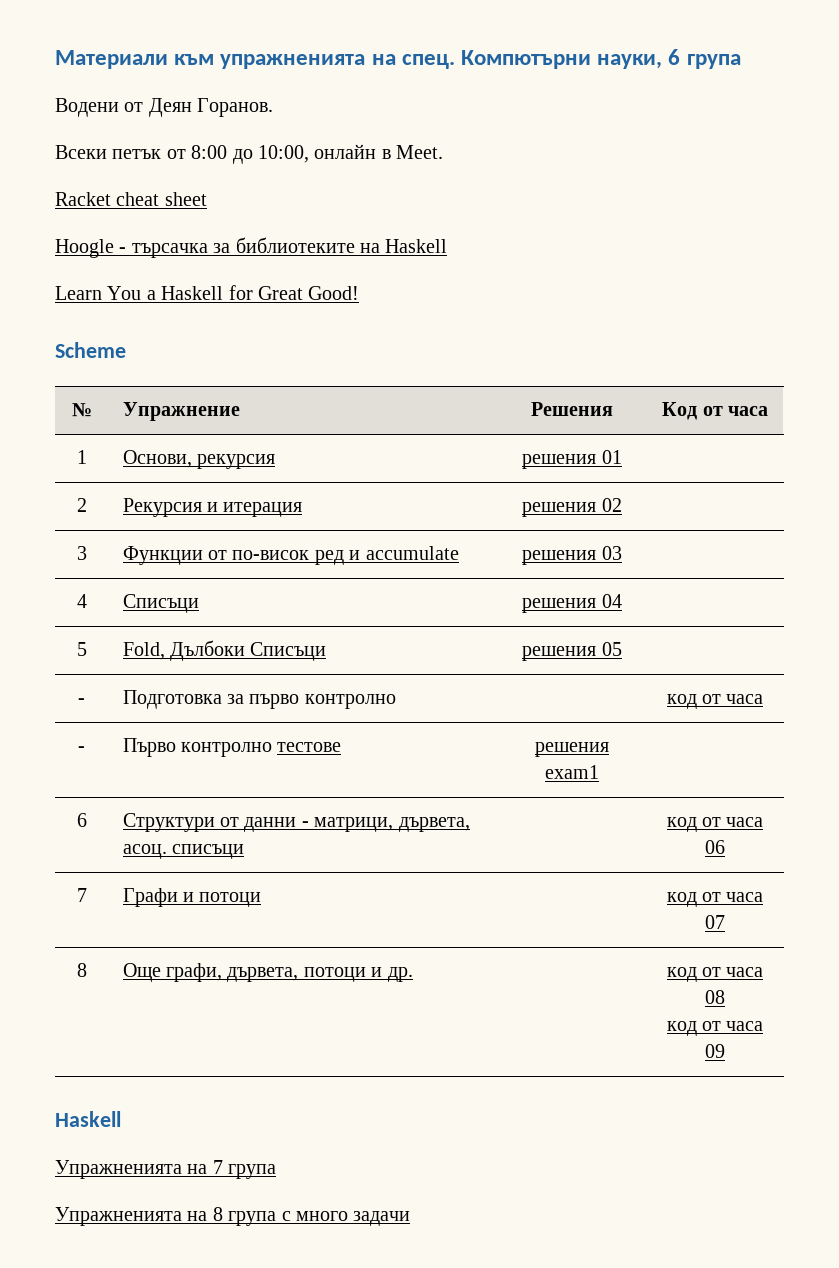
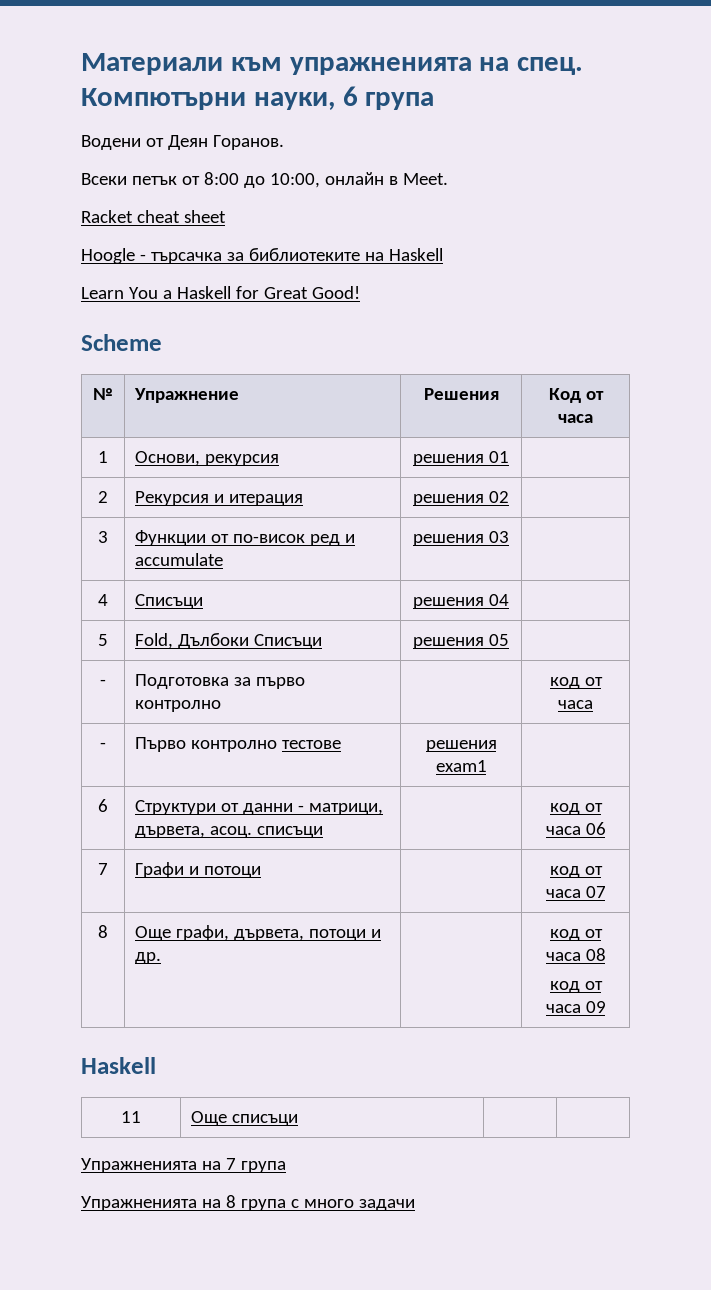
+ 11 | Още списъци | |

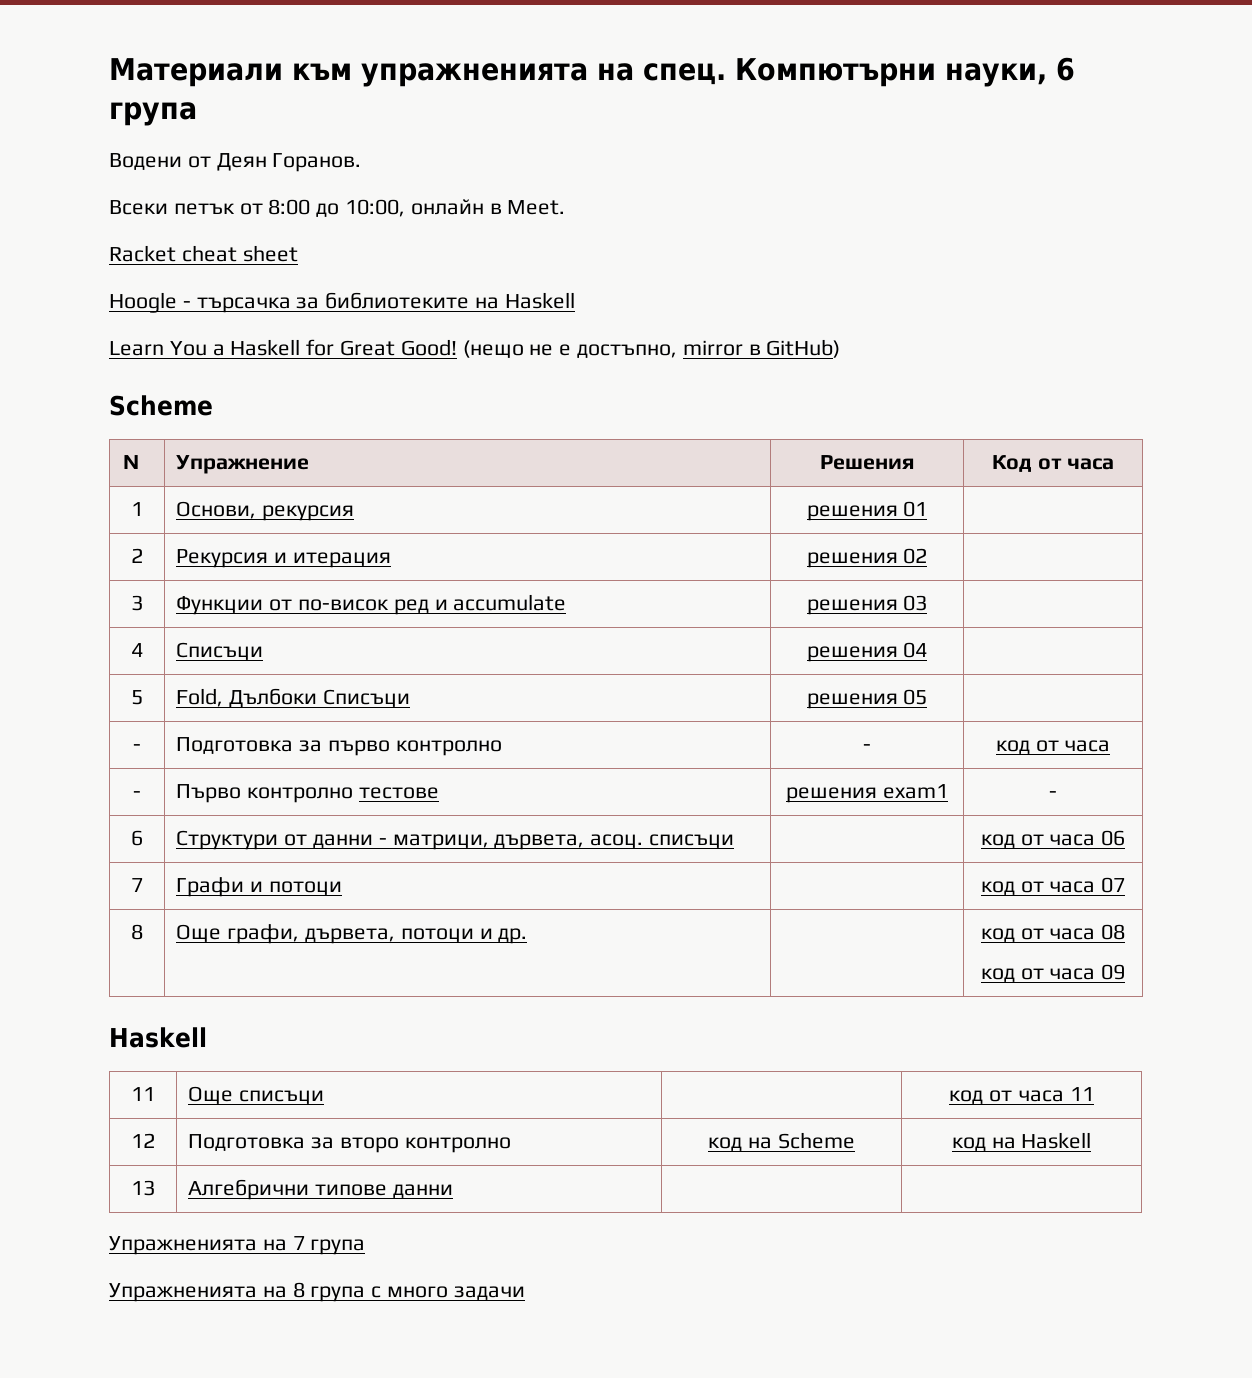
+ (нещо не е достъпно, mirror в GitHub)
- - | Подготовка за първо контролно | | код от часа
+ - | Подготовка за първо контролно | - | код от часа
- - | Първо контролно тестове | решения exam1 |
+ - | Първо контролно тестове | решения exam1 | -
- 11 | Още списъци | |
+ 11 | Още списъци | | код от часа 11
+ 12 | Подготовка за второ контролно | код на Scheme | код на Haskell
+ 13 | Алгебрични типове данни | |

